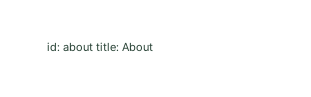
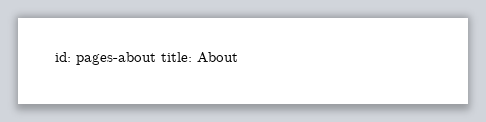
- id: about title: About
+ id: pages-about title: About

